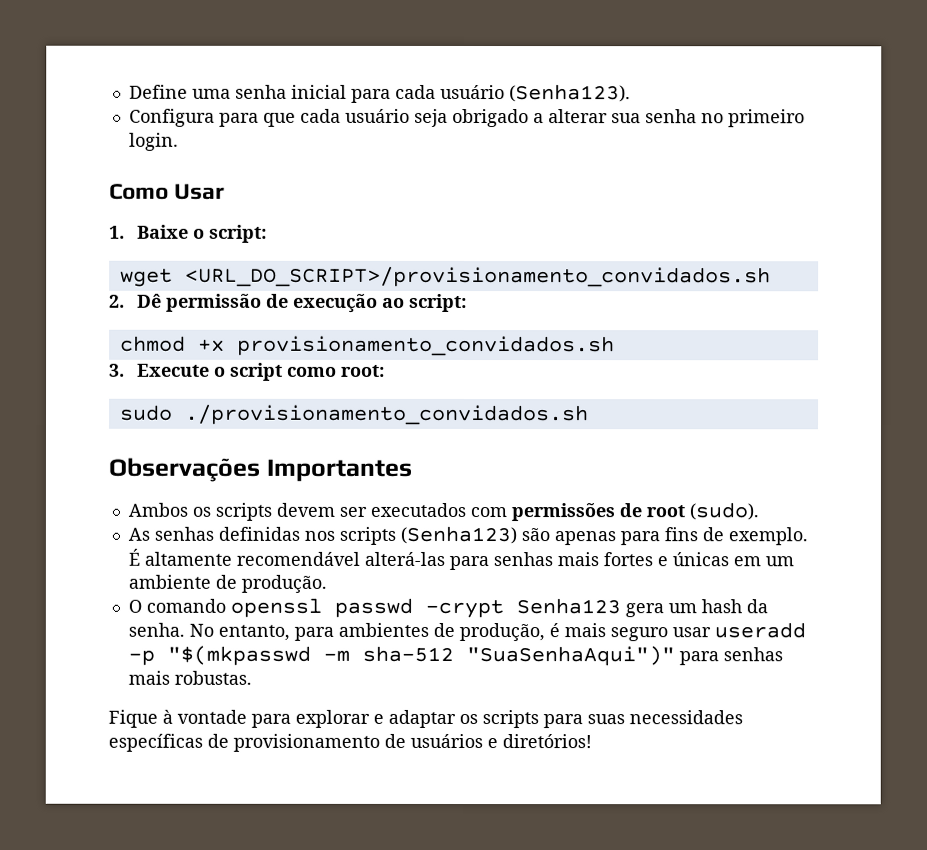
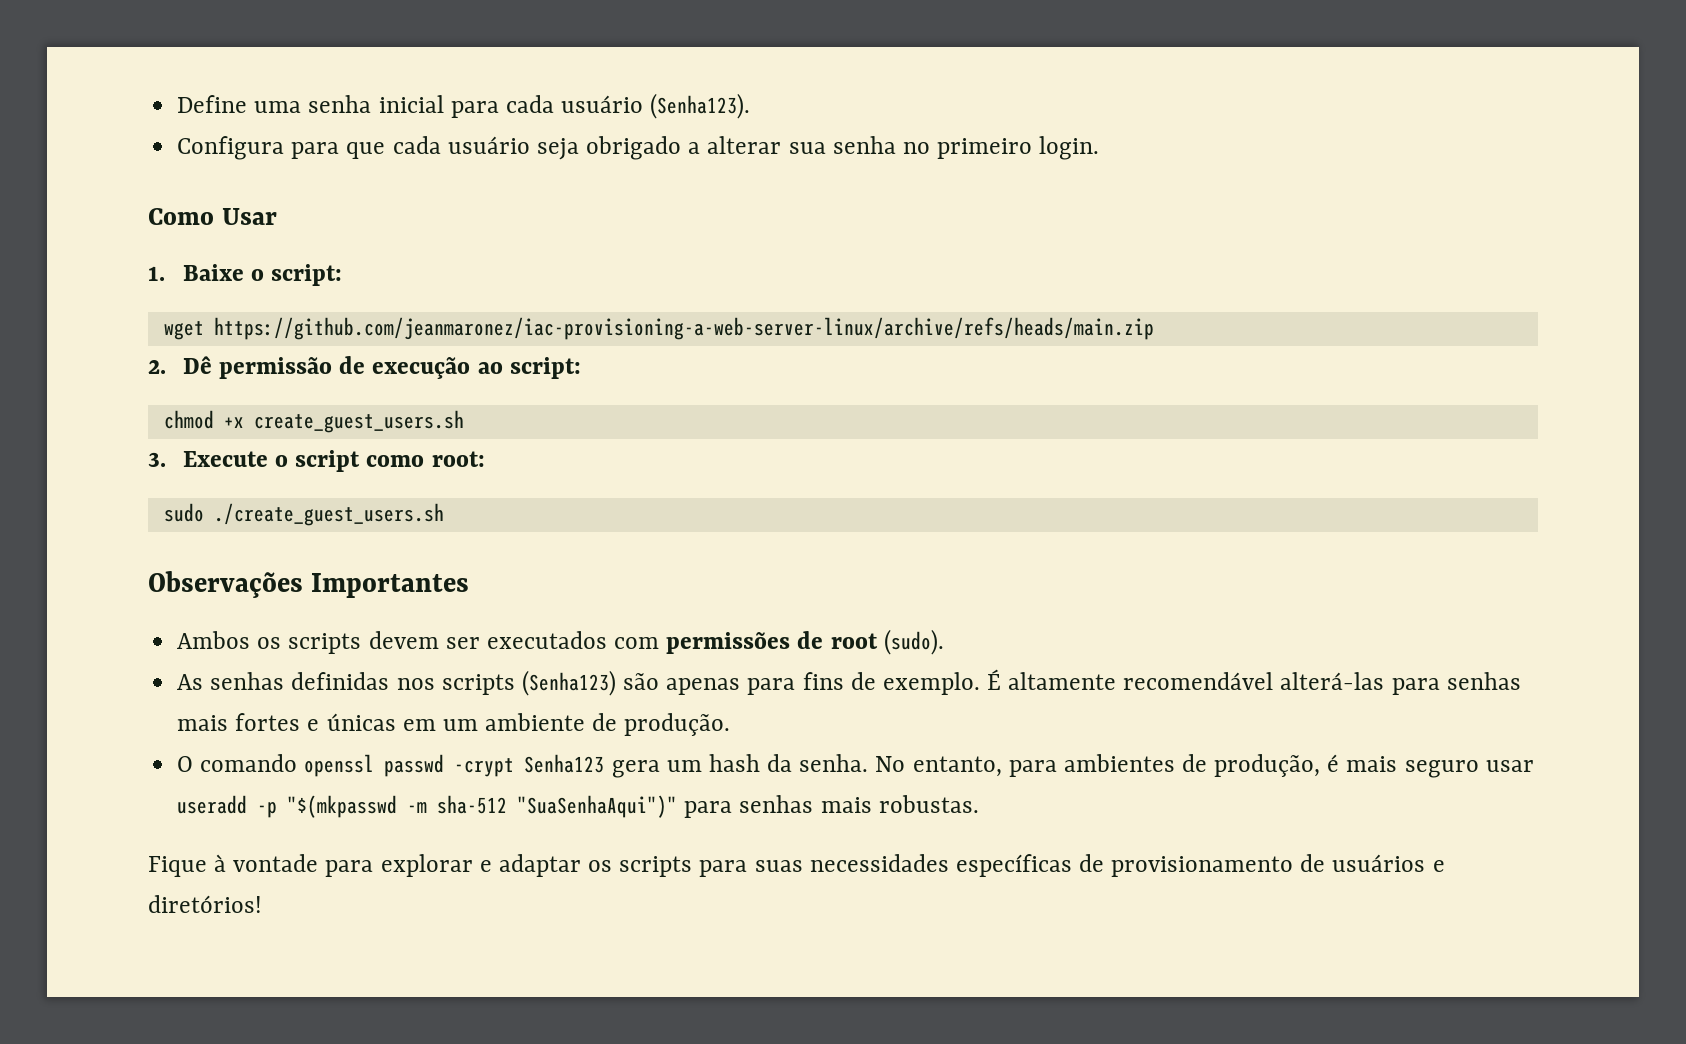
- wget <URL_DO_SCRIPT>/provisionamento_convidados.sh
+ wget https://github.com/jeanmaronez/iac-provisioning-a-web-server-linux/archive/refs/heads/main.zip
- chmod +x provisionamento_convidados.sh
+ chmod +x create_guest_users.sh
- sudo ./provisionamento_convidados.sh
+ sudo ./create_guest_users.sh

